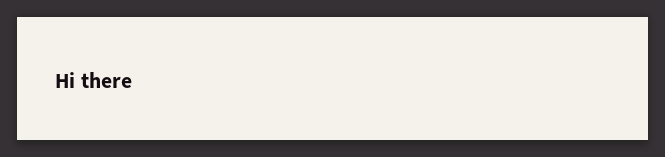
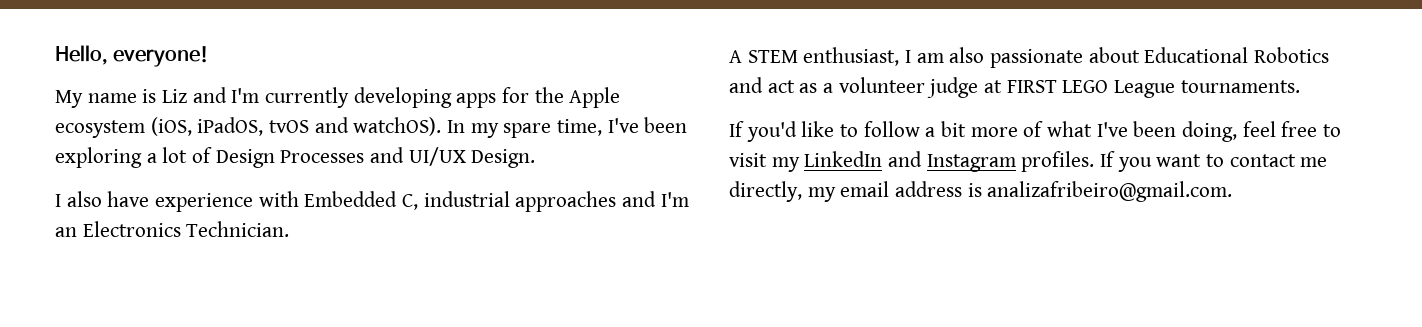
- Hi there
+ Hello, everyone!
+ My name is Liz and I'm currently developing apps for the Apple ecosystem (iOS, iPadOS, tvOS and watchOS). In my spare time, I've been exploring a lot of Design Processes and UI/UX Design.
+ I also have experience with Embedded C, industrial approaches and I'm an Electronics Technician.
+ A STEM enthusiast, I am also passionate about Educational Robotics and act as a volunteer judge at FIRST LEGO League tournaments.
+ If you'd like to follow a bit more of what I've been doing, feel free to visit my LinkedIn and Instagram profiles. If you want to contact me directly, my email address is analizafribeiro@gmail.com.

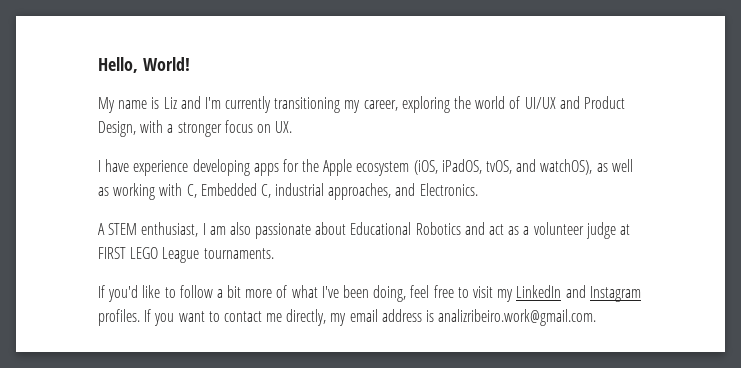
- Hello, everyone!
+ Hello, World!
- My name is Liz and I'm currently developing apps for the Apple ecosystem (iOS, iPadOS, tvOS and watchOS). In my spare time, I've been exploring a lot of Design Processes and UI/UX Design.
- I also have experience with Embedded C, industrial approaches and I'm an Electronics Technician.
+ My name is Liz and I'm currently transitioning my career, exploring the world of UI/UX and Product Design, with a stronger focus on UX.
+ I have experience developing apps for the Apple ecosystem (iOS, iPadOS, tvOS, and watchOS), as well as working with C, Embedded C, industrial approaches, and Electronics.
- If you want to contact me directly, my email address is analizafribeiro@gmail.com.
+ If you want to contact me directly, my email address is analizribeiro.work@gmail.com.

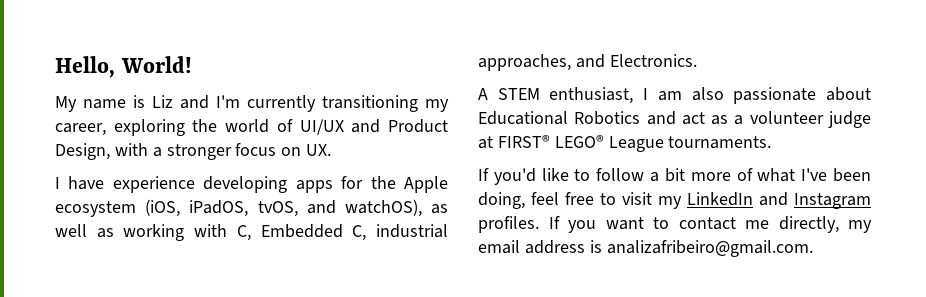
- A STEM enthusiast, I am also passionate about Educational Robotics and act as a volunteer judge at FIRST LEGO League tournaments.
+ A STEM enthusiast, I am also passionate about Educational Robotics and act as a volunteer judge at FIRST® LEGO® League tournaments.
- If you want to contact me directly, my email address is analizribeiro.work@gmail.com.
+ If you want to contact me directly, my email address is analizafribeiro@gmail.com.

